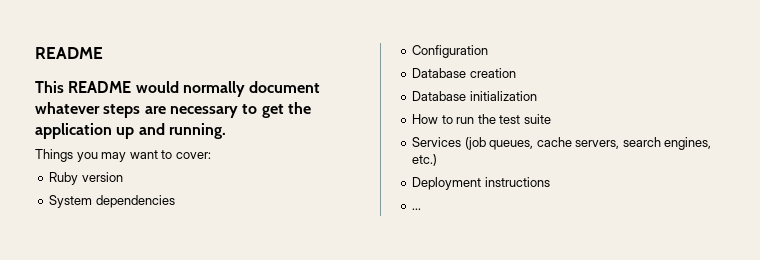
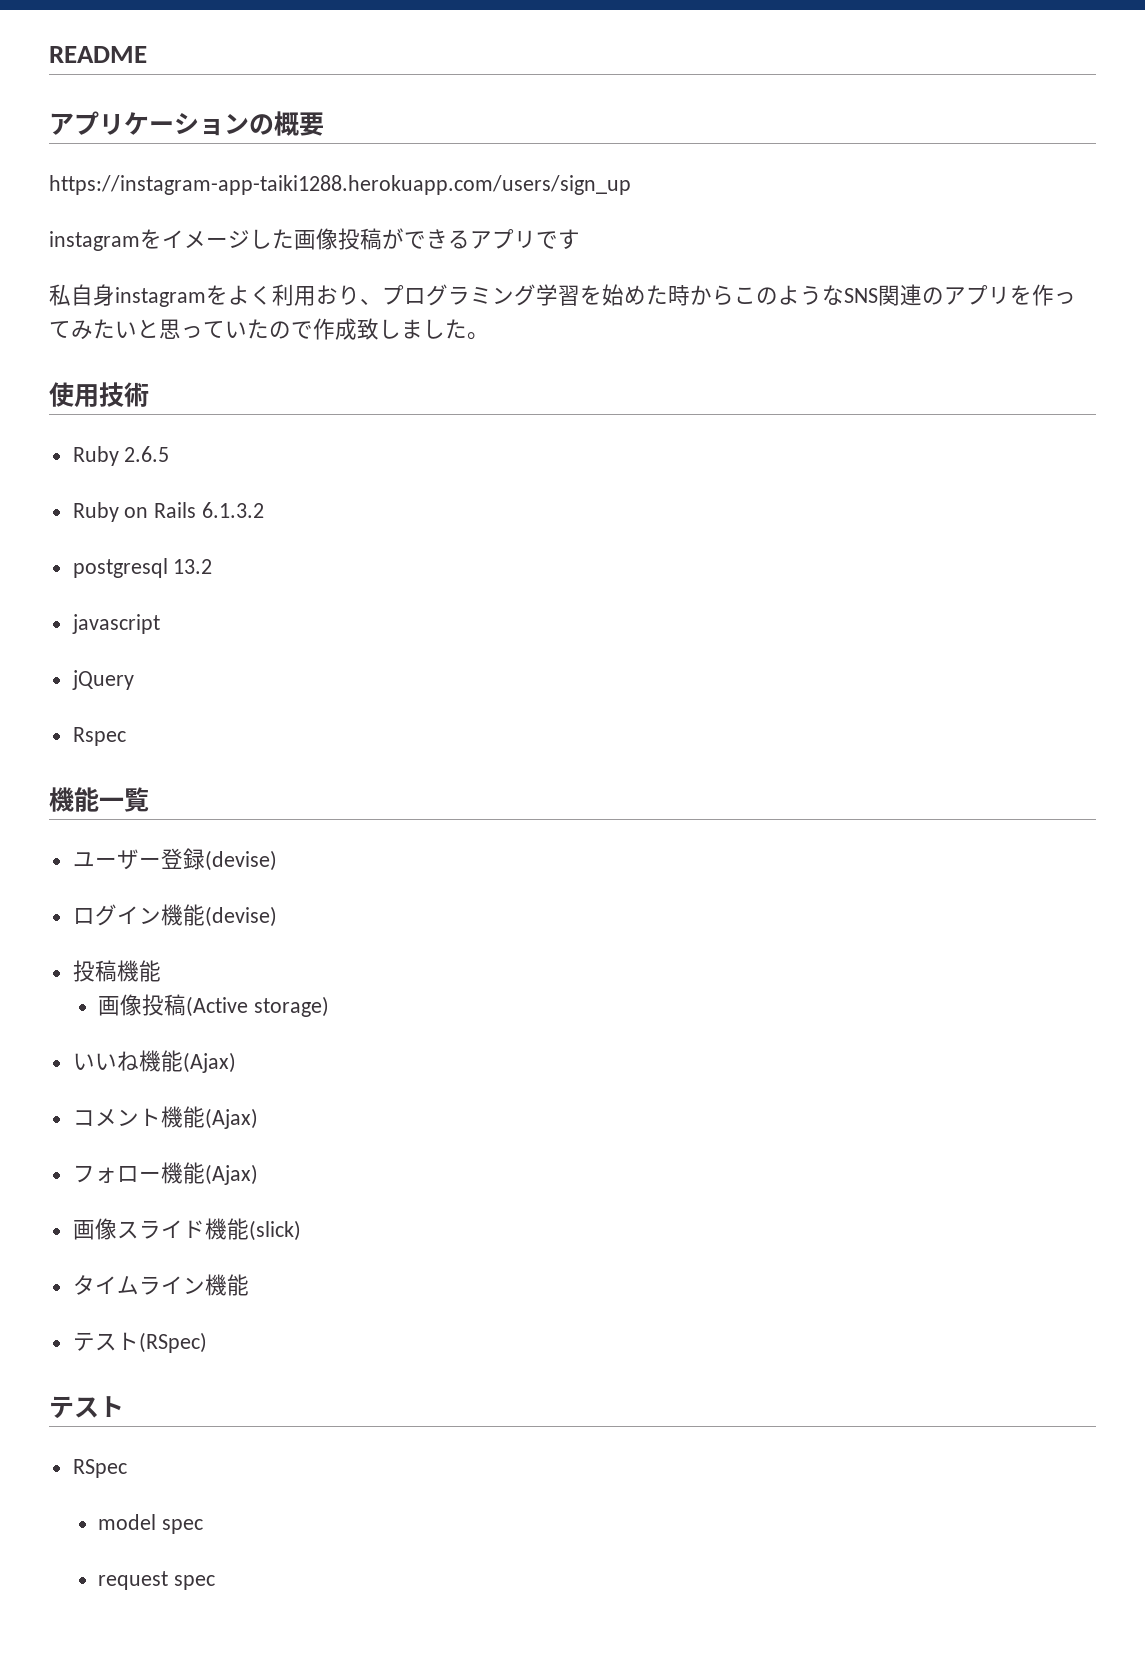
- This README would normally document whatever steps are necessary to get the application up and running.
- Things you may want to cover:
- Ruby version
- System dependencies
- Configuration
- Database creation
- Database initialization
- How to run the test suite
- Services (job queues, cache servers, search engines, etc.)
- Deployment instructions
- ...
+ アプリケーションの概要
+ https://instagram-app-taiki1288.herokuapp.com/users/sign_up
+ instagramをイメージした画像投稿ができるアプリです
+ 私自身instagramをよく利用おり、プログラミング学習を始めた時からこのようなSNS関連のアプリを作ってみたいと思っていたので作成致しました。
+ 使用技術
+ Ruby 2.6.5
+ Ruby on Rails 6.1.3.2
+ postgresql 13.2
+ javascript
+ jQuery
+ Rspec
+ 機能一覧
+ ユーザー登録(devise)
+ ログイン機能(devise)
+ 投稿機能
+ 画像投稿(Active storage)
+ いいね機能(Ajax)
+ コメント機能(Ajax)
+ フォロー機能(Ajax)
+ 画像スライド機能(slick)
+ タイムライン機能
+ テスト(RSpec)
+ テスト
+ RSpec
+ model spec
+ request spec

